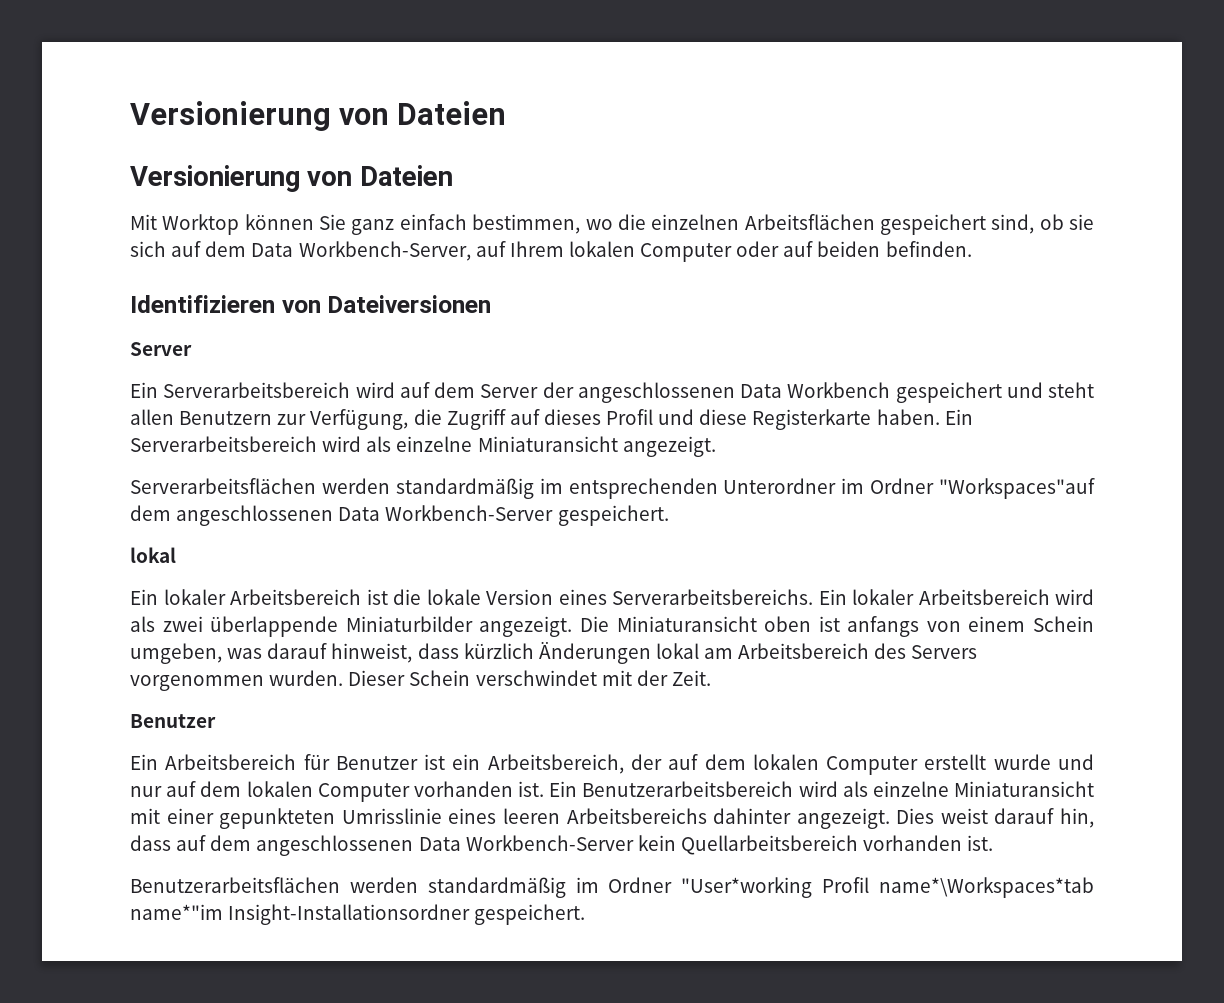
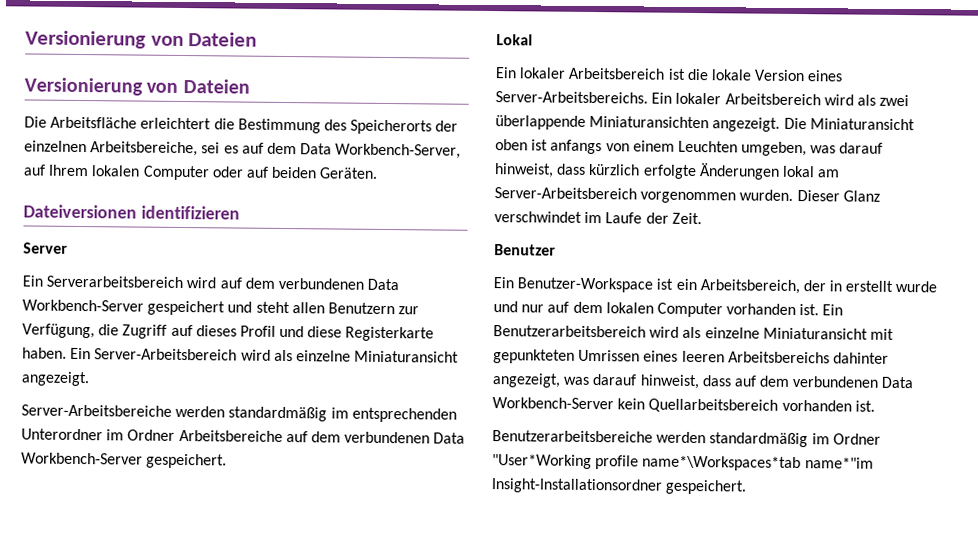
- Mit Worktop können Sie ganz einfach bestimmen, wo die einzelnen Arbeitsflächen gespeichert sind, ob sie sich auf dem Data Workbench-Server, auf Ihrem lokalen Computer oder auf beiden befinden.
- Identifizieren von Dateiversionen
+ Die Arbeitsfläche erleichtert die Bestimmung des Speicherorts der einzelnen Arbeitsbereiche, sei es auf dem Data Workbench-Server, auf Ihrem lokalen Computer oder auf beiden Geräten.
+ Dateiversionen identifizieren
- Ein Serverarbeitsbereich wird auf dem Server der angeschlossenen Data Workbench gespeichert und steht allen Benutzern zur Verfügung, die Zugriff auf dieses Profil und diese Registerkarte haben.
+ Ein Serverarbeitsbereich wird auf dem verbundenen Data Workbench-Server gespeichert und steht allen Benutzern zur Verfügung, die Zugriff auf dieses Profil und diese Registerkarte haben.
- Ein Serverarbeitsbereich wird als einzelne Miniaturansicht angezeigt.
+ Ein Server-Arbeitsbereich wird als einzelne Miniaturansicht angezeigt.
- Serverarbeitsflächen werden standardmäßig im entsprechenden Unterordner im Ordner "Workspaces"auf dem angeschlossenen Data Workbench-Server gespeichert.
- lokal
+ Server-Arbeitsbereiche werden standardmäßig im entsprechenden Unterordner im Ordner Arbeitsbereiche auf dem verbundenen Data Workbench-Server gespeichert.
+ Lokal
- Ein lokaler Arbeitsbereich ist die lokale Version eines Serverarbeitsbereichs.
+ Ein lokaler Arbeitsbereich ist die lokale Version eines Server-Arbeitsbereichs.
- Ein lokaler Arbeitsbereich wird als zwei überlappende Miniaturbilder angezeigt.
+ Ein lokaler Arbeitsbereich wird als zwei überlappende Miniaturansichten angezeigt.
- Die Miniaturansicht oben ist anfangs von einem Schein umgeben, was darauf hinweist, dass kürzlich Änderungen lokal am Arbeitsbereich des Servers vorgenommen wurden. Dieser Schein verschwindet mit der Zeit.
+ Die Miniaturansicht oben ist anfangs von einem Leuchten umgeben, was darauf hinweist, dass kürzlich erfolgte Änderungen lokal am Server-Arbeitsbereich vorgenommen wurden. Dieser Glanz verschwindet im Laufe der Zeit.
- Ein Arbeitsbereich für Benutzer ist ein Arbeitsbereich, der auf dem lokalen Computer erstellt wurde und nur auf dem lokalen Computer vorhanden ist.
+ Ein Benutzer-Workspace ist ein Arbeitsbereich, der in erstellt wurde und nur auf dem lokalen Computer vorhanden ist.
- Ein Benutzerarbeitsbereich wird als einzelne Miniaturansicht mit einer gepunkteten Umrisslinie eines leeren Arbeitsbereichs dahinter angezeigt. Dies weist darauf hin, dass auf dem angeschlossenen Data Workbench-Server kein Quellarbeitsbereich vorhanden ist.
+ Ein Benutzerarbeitsbereich wird als einzelne Miniaturansicht mit gepunkteten Umrissen eines leeren Arbeitsbereichs dahinter angezeigt, was darauf hinweist, dass auf dem verbundenen Data Workbench-Server kein Quellarbeitsbereich vorhanden ist.
- Benutzerarbeitsflächen werden standardmäßig im Ordner "User*working Profil name*\Workspaces*tab name*"im Insight-Installationsordner gespeichert.
+ Benutzerarbeitsbereiche werden standardmäßig im Ordner "User*Working profile name*\Workspaces*tab name*"im Insight-Installationsordner gespeichert.

